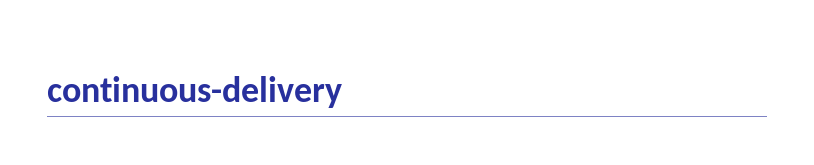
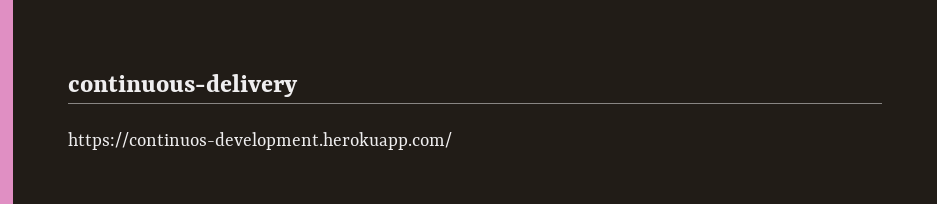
+ https://continuos-development.herokuapp.com/

